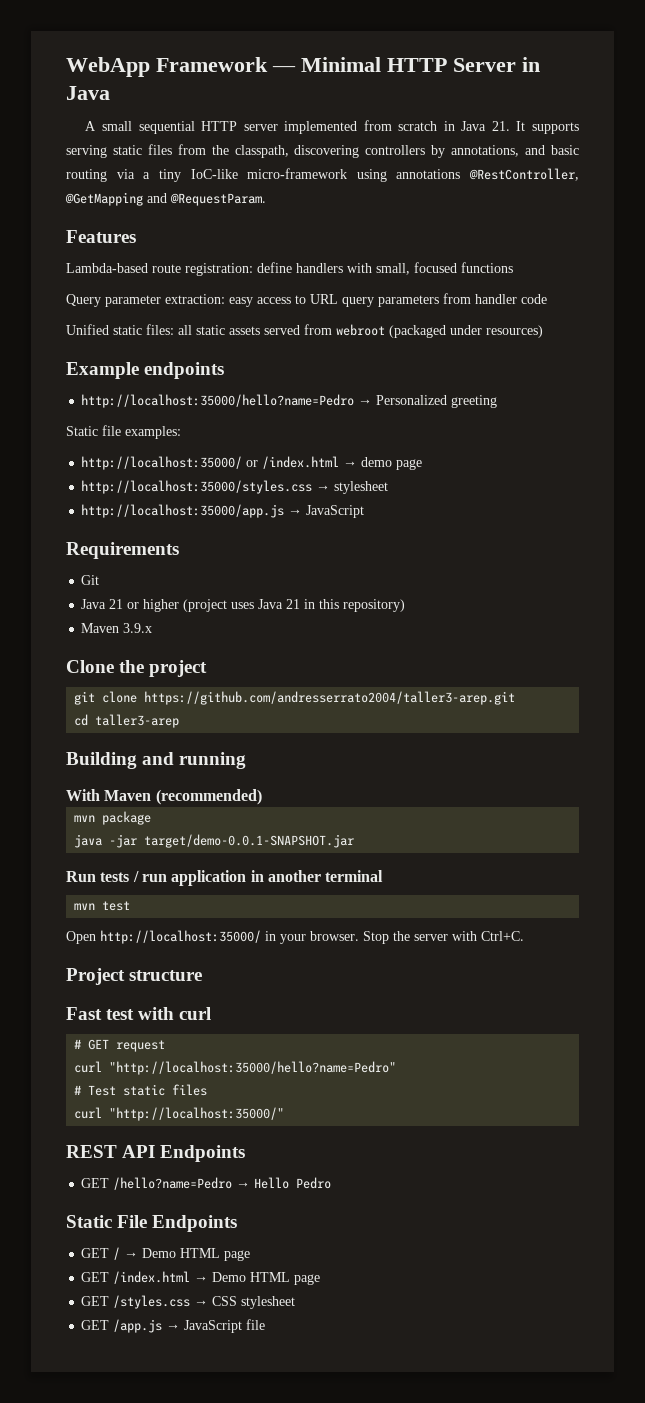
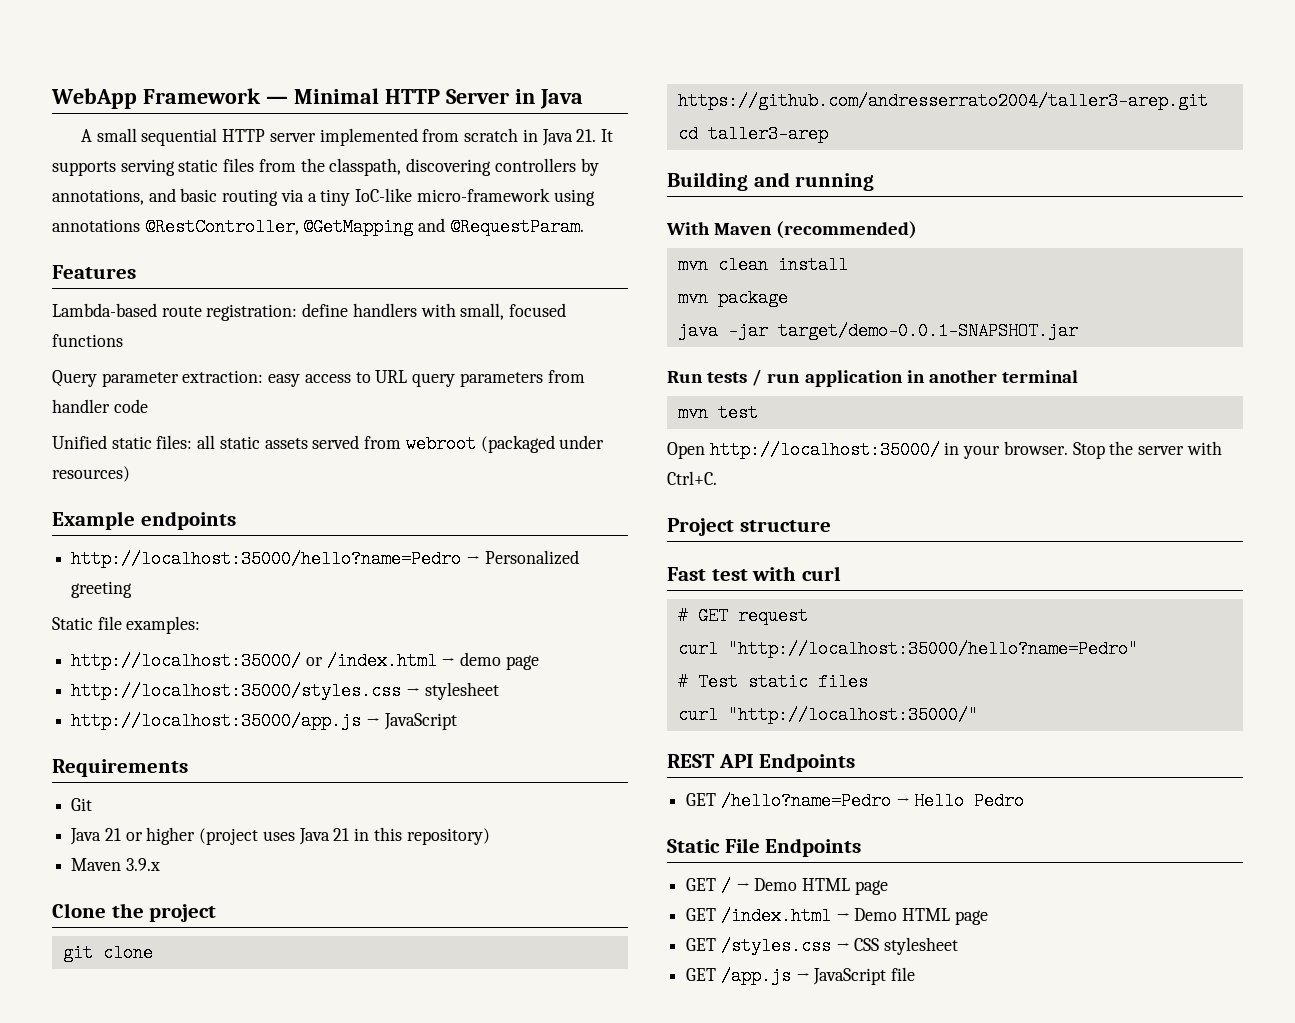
+ mvn clean install

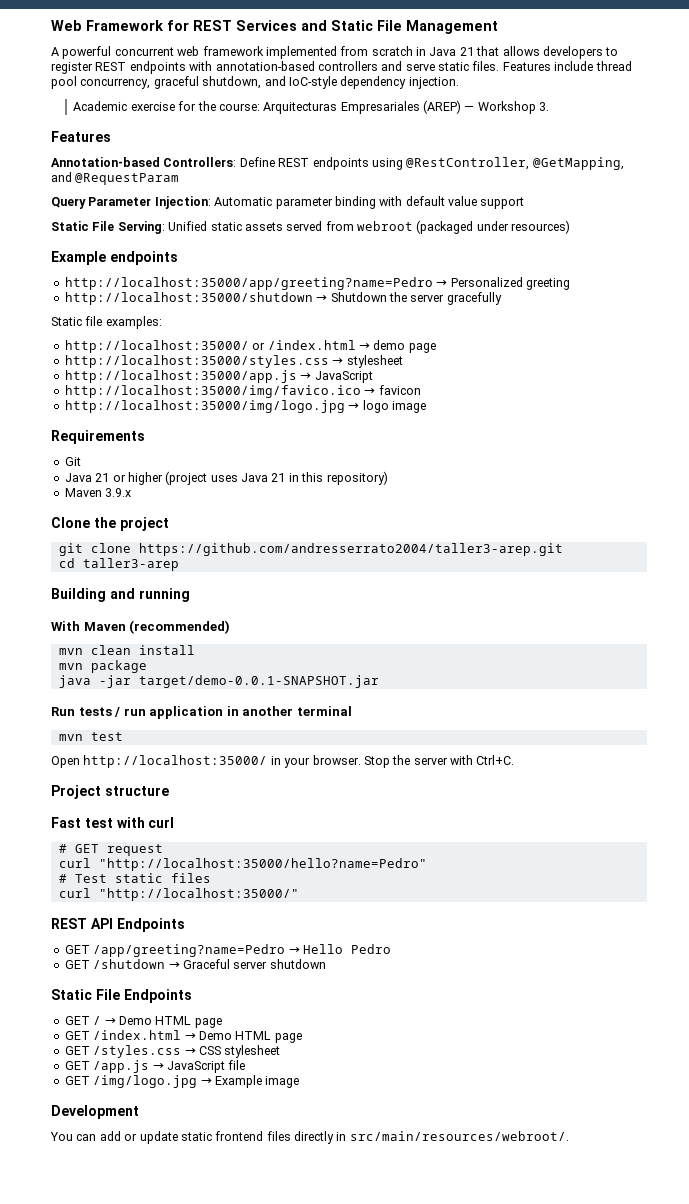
- WebApp Framework — Minimal HTTP Server in Java
- A small sequential HTTP server implemented from scratch in Java 21. It supports serving static files from the classpath, discovering controllers by annotations, and basic routing via a tiny IoC-like micro-framework using annotations @RestController, @GetMapping and @RequestParam.
+ Web Framework for REST Services and Static File Management
+ A powerful concurrent web framework implemented from scratch in Java 21 that allows developers to register REST endpoints with annotation-based controllers and serve static files. Features include thread pool concurrency, graceful shutdown, and IoC-style dependency injection.
+ Academic exercise for the course: Arquitecturas Empresariales (AREP) — Workshop 3.
  Features
- Lambda-based route registration: define handlers with small, focused functions
- Query parameter extraction: easy access to URL query parameters from handler code
- Unified static files: all static assets served from webroot (packaged under resources)
+ Annotation-based Controllers: Define REST endpoints using @RestController, @GetMapping, and @RequestParam
+ Query Parameter Injection: Automatic parameter binding with default value support
+ Static File Serving: Unified static assets served from webroot (packaged under resources)
- http://localhost:35000/hello?name=Pedro → Personalized greeting
+ http://localhost:35000/app/greeting?name=Pedro → Personalized greeting
+ http://localhost:35000/shutdown → Shutdown the server gracefully
+ http://localhost:35000/img/favico.ico → favicon
+ http://localhost:35000/img/logo.jpg → logo image
- GET /hello?name=Pedro → Hello Pedro
+ GET /app/greeting?name=Pedro → Hello Pedro
+ GET /shutdown → Graceful server shutdown
+ GET /img/logo.jpg → Example image
+ Development
+ You can add or update static frontend files directly in src/main/resources/webroot/.

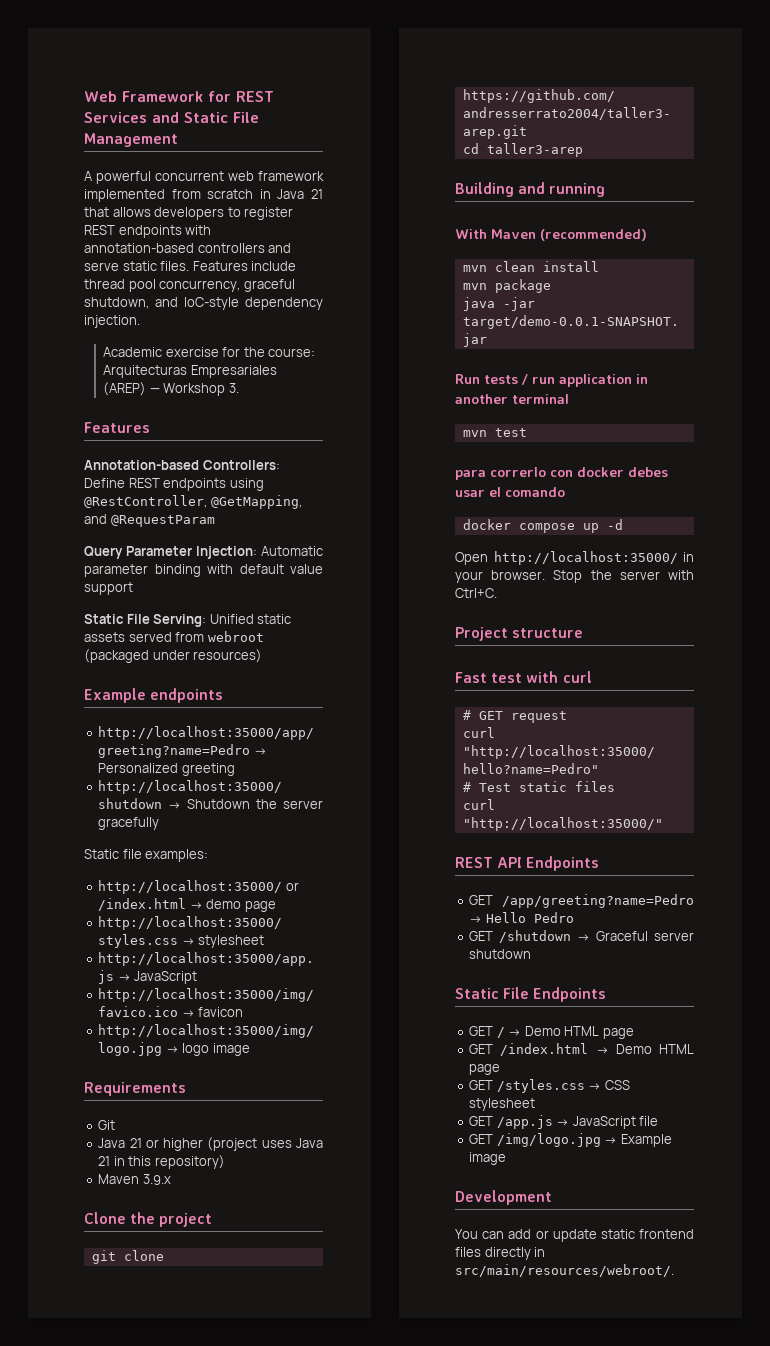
+ para correrlo con docker debes usar el comando
+ docker compose up -d

